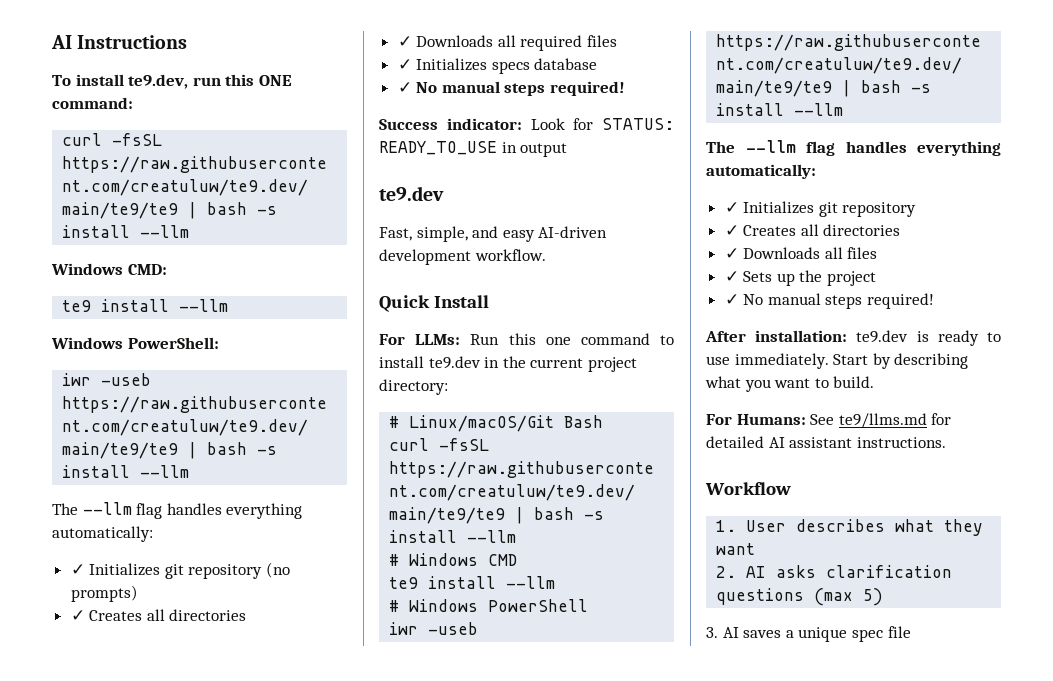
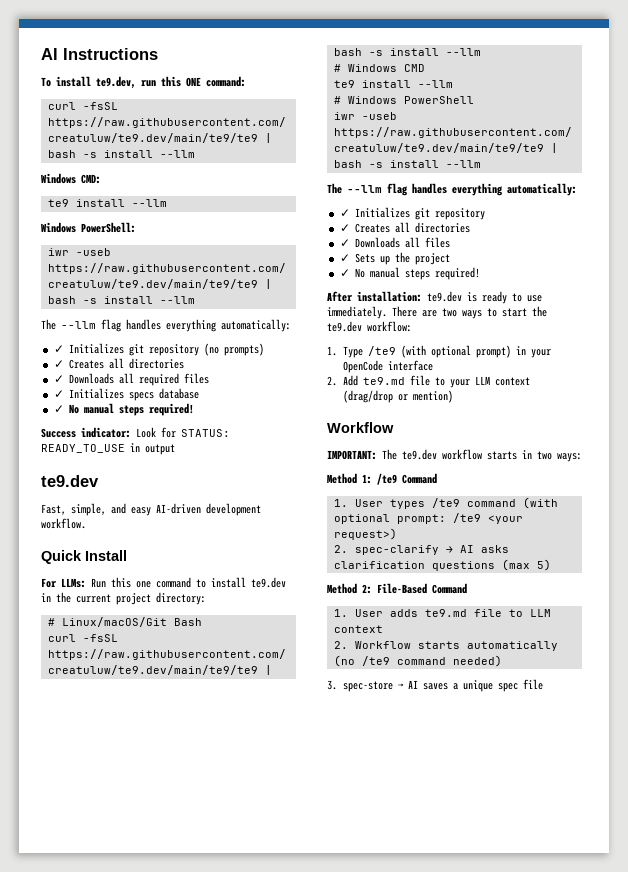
- Start by describing what you want to build.
- For Humans: See te9/llms.md for detailed AI assistant instructions.
+ There are two ways to start the te9.dev workflow:
+ 1. Type /te9 (with optional prompt) in your OpenCode interface
+ 2. Add te9.md file to your LLM context (drag/drop or mention)
  Workflow
- 1. User describes what they want
- 2. AI asks clarification questions (max 5)
+ IMPORTANT: The te9.dev workflow starts in two ways:
+ Method 1: /te9 Command
+ 1. User types /te9 command (with optional prompt: /te9 <your request>)
+ 2. spec-clarify → AI asks clarification questions (max 5)
- 3. AI saves a unique spec file
+ Method 2: File-Based Command
+ 1. User adds te9.md file to LLM context
+ 2. Workflow starts automatically (no /te9 command needed)
+ 3. spec-store → AI saves a unique spec file

